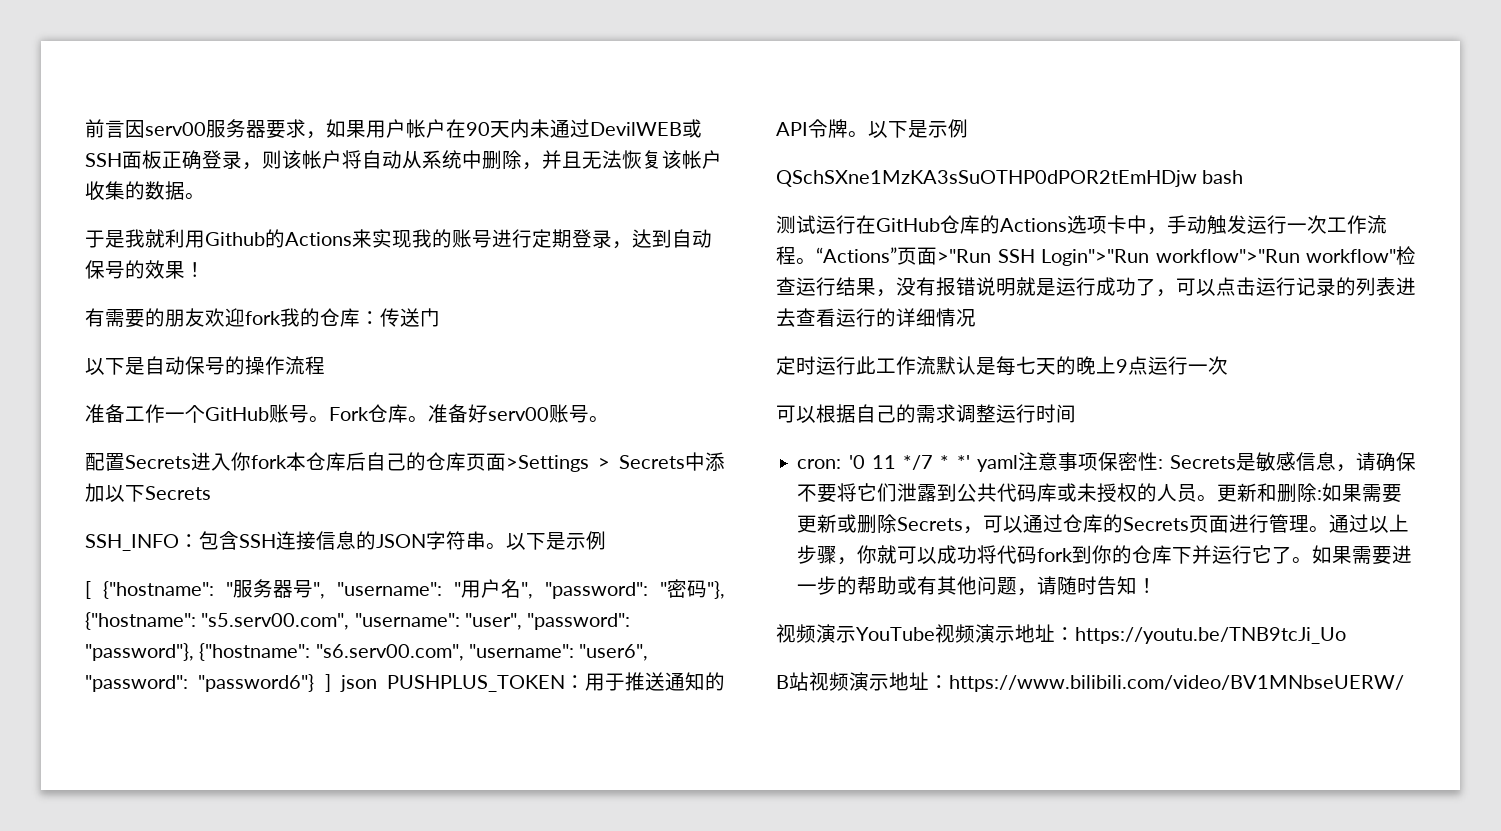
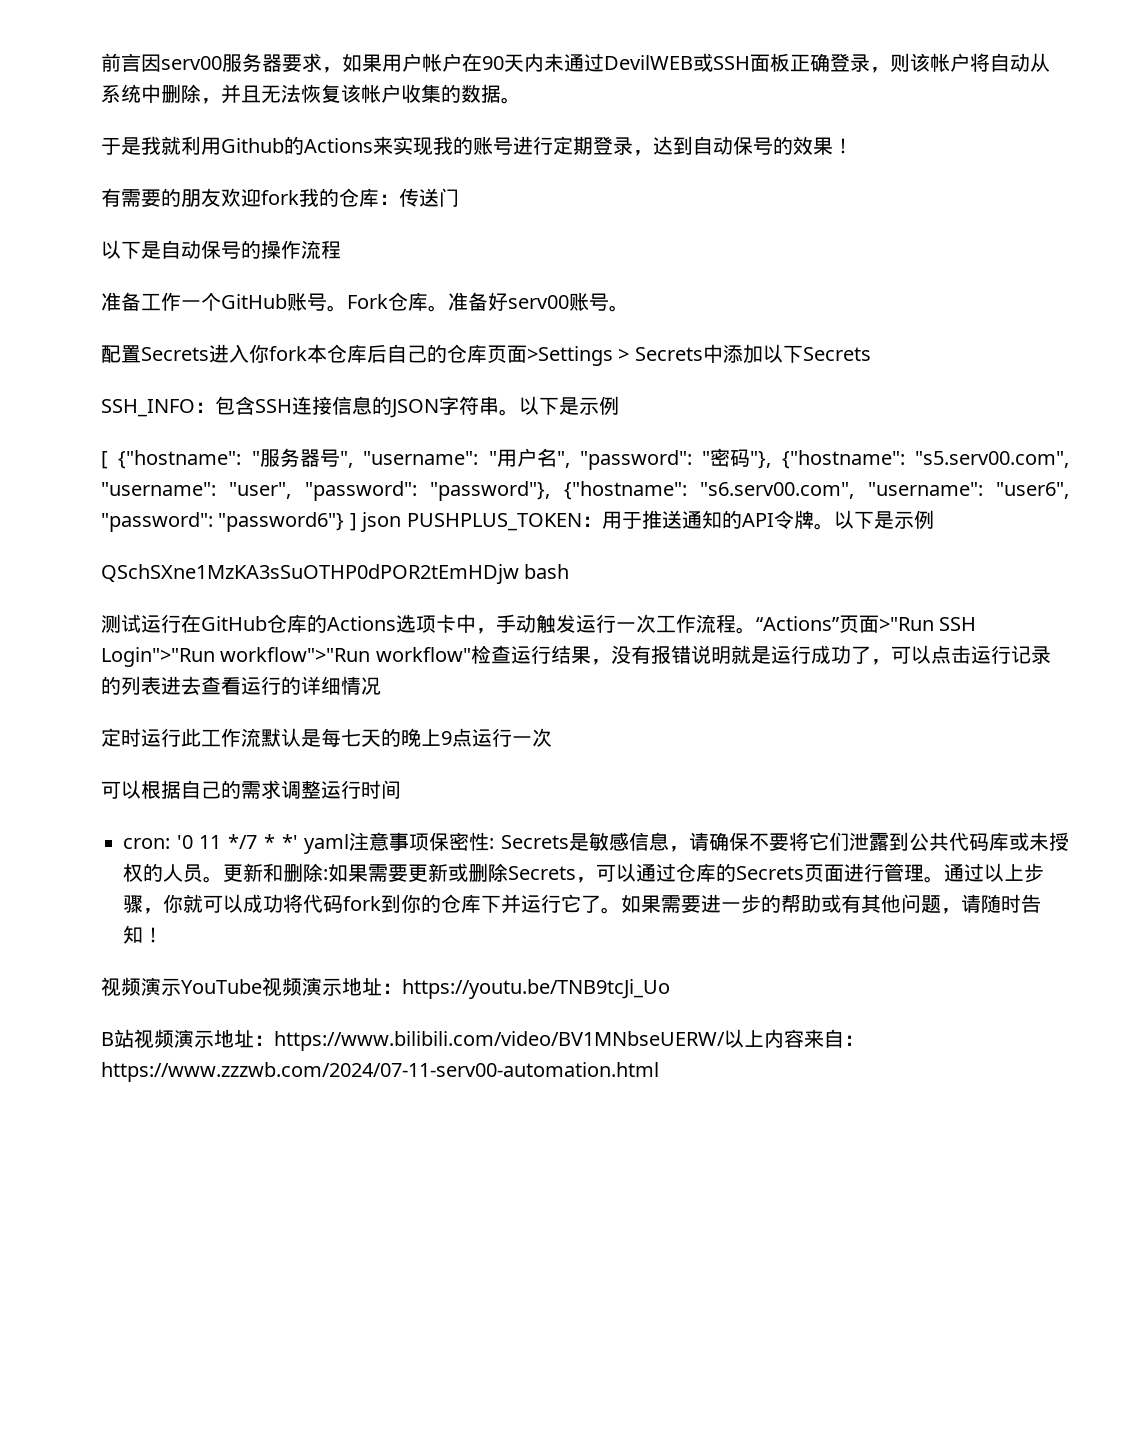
- B站视频演示地址：https://www.bilibili.com/video/BV1MNbseUERW/
+ B站视频演示地址：https://www.bilibili.com/video/BV1MNbseUERW/以上内容来自：https://www.zzzwb.com/2024/07-11-serv00-automation.html

